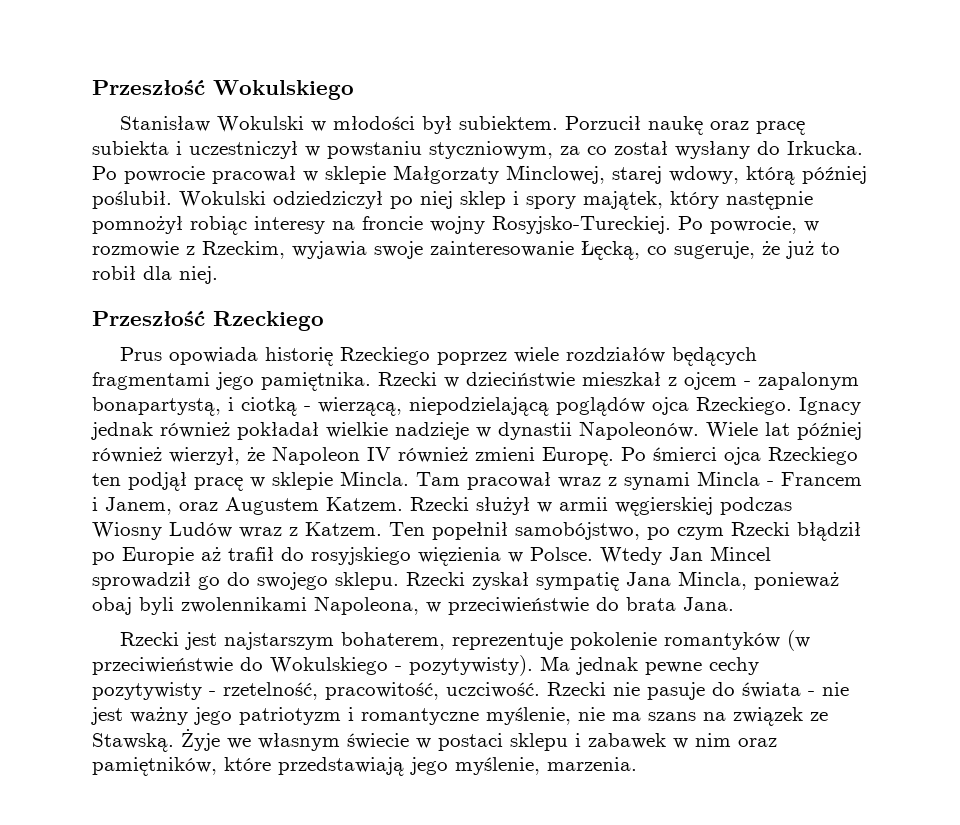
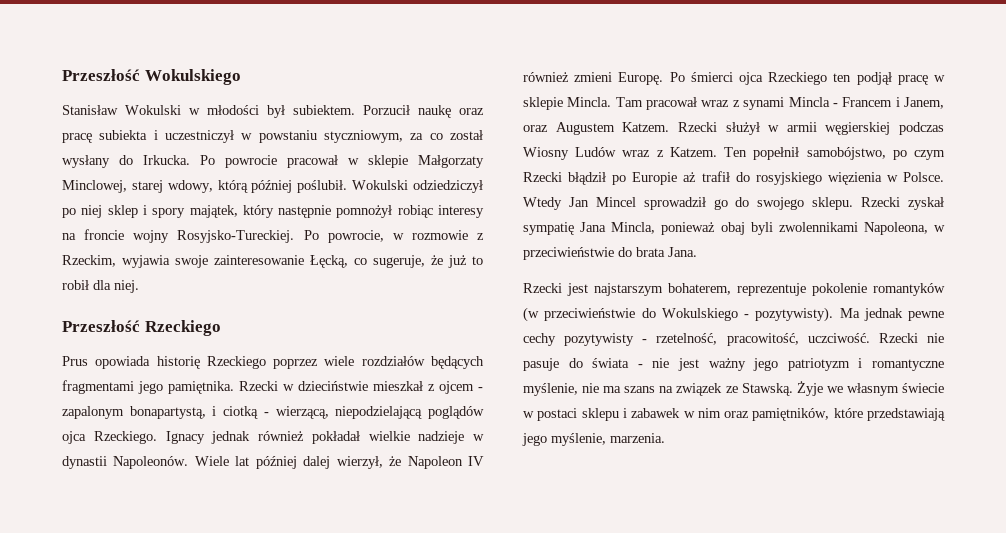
- Wiele lat później również wierzył, że Napoleon IV również zmieni Europę.
+ Wiele lat później dalej wierzył, że Napoleon IV również zmieni Europę.

